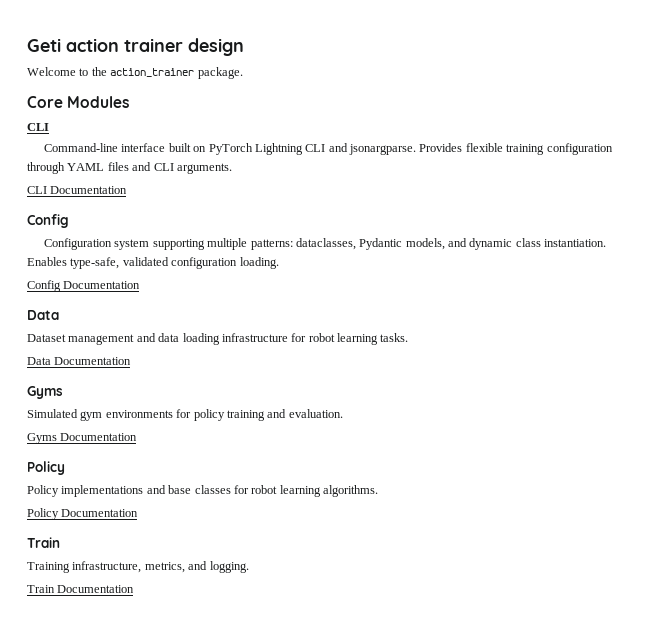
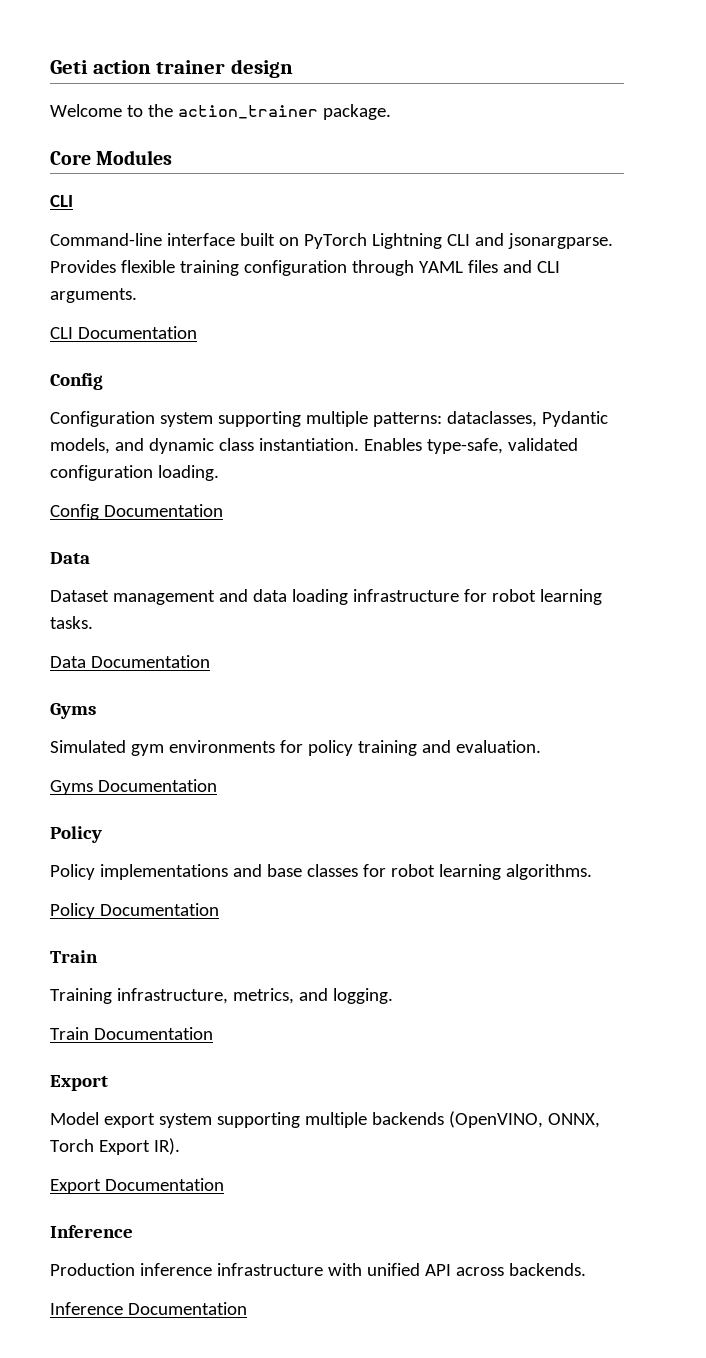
  Train Documentation
+ Export
+ Model export system supporting multiple backends (OpenVINO, ONNX, Torch Export IR).
+ Export Documentation
+ Inference
+ Production inference infrastructure with unified API across backends.
+ Inference Documentation

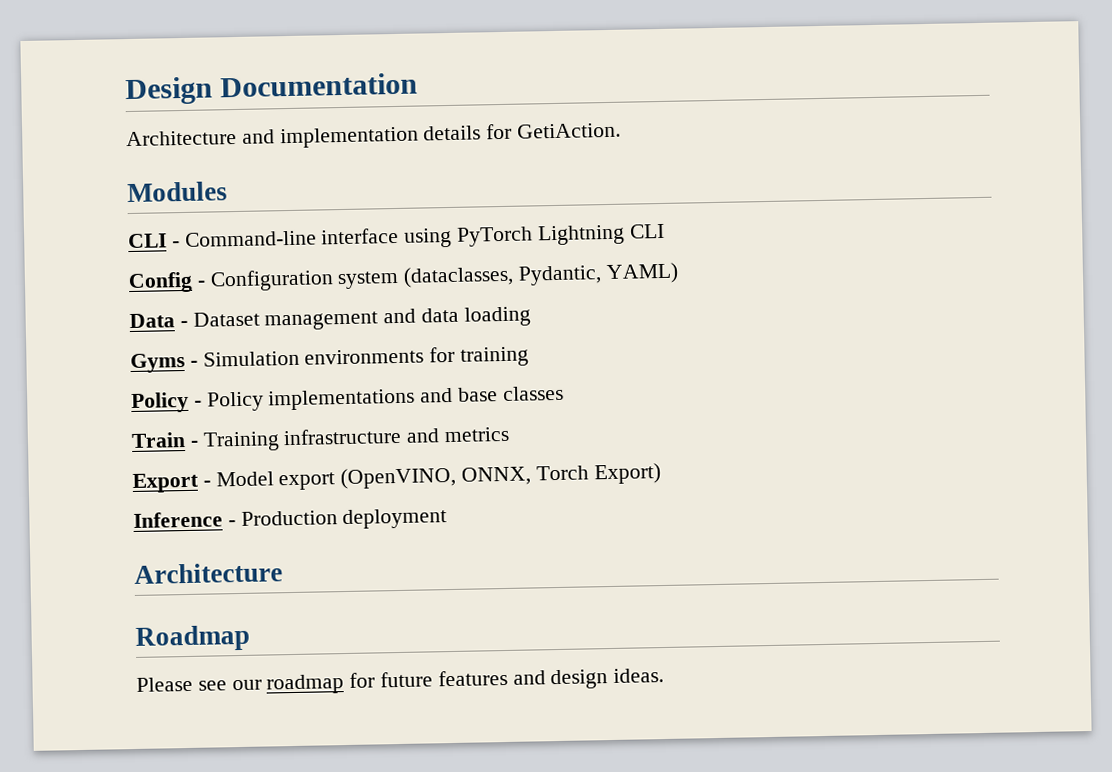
- Geti action trainer design
- Welcome to the action_trainer package.
- Core Modules
- CLI
- Command-line interface built on PyTorch Lightning CLI and jsonargparse. Provides flexible training configuration through YAML files and CLI arguments.
- CLI Documentation
- Config
- Configuration system supporting multiple patterns: dataclasses, Pydantic models, and dynamic class instantiation. Enables type-safe, validated configuration loading.
- Config Documentation
- Data
- Dataset management and data loading infrastructure for robot learning tasks.
- Data Documentation
- Gyms
- Simulated gym environments for policy training and evaluation.
- Gyms Documentation
- Policy
- Policy implementations and base classes for robot learning algorithms.
- Policy Documentation
- Train
- Training infrastructure, metrics, and logging.
- Train Documentation
- Export
- Model export system supporting multiple backends (OpenVINO, ONNX, Torch Export IR).
- Export Documentation
- Inference
- Production inference infrastructure with unified API across backends.
- Inference Documentation
+ Design Documentation
+ Architecture and implementation details for GetiAction.
+ Modules
+ CLI - Command-line interface using PyTorch Lightning CLI
+ Config - Configuration system (dataclasses, Pydantic, YAML)
+ Data - Dataset management and data loading
+ Gyms - Simulation environments for training
+ Policy - Policy implementations and base classes
+ Train - Training infrastructure and metrics
+ Export - Model export (OpenVINO, ONNX, Torch Export)
+ Inference - Production deployment
+ Architecture
+ Roadmap
+ Please see our roadmap for future features and design ideas.

